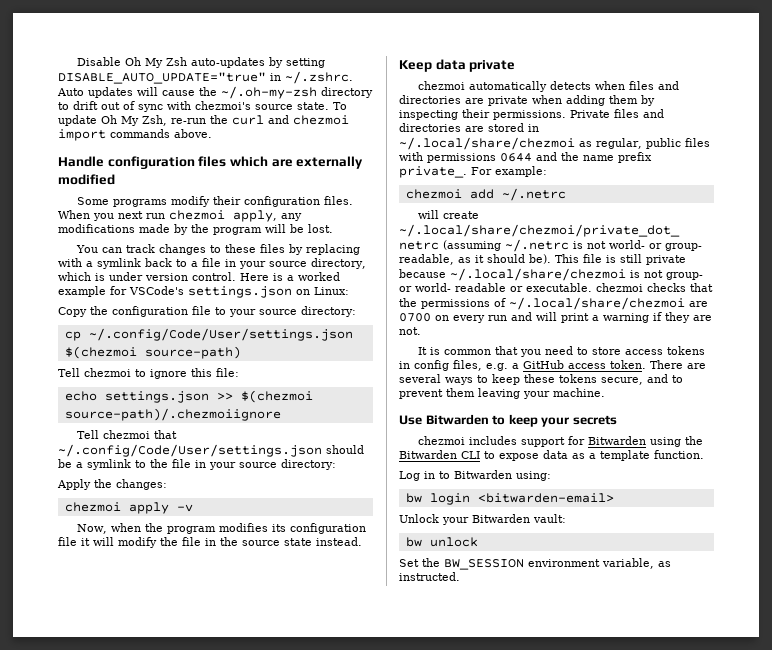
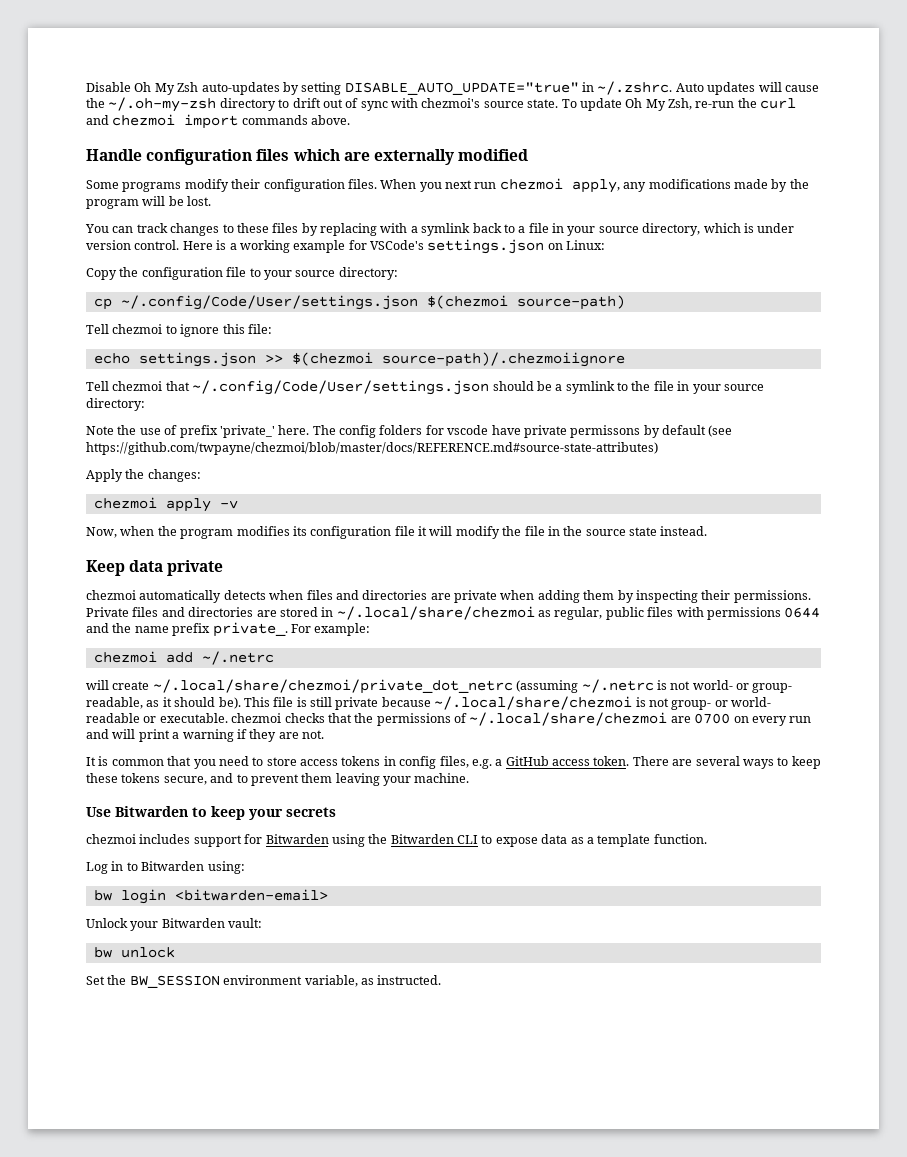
- Here is a worked example for VSCode's settings.json on Linux:
+ Here is a working example for VSCode's settings.json on Linux:
+ Note the use of prefix 'private_' here. The config folders for vscode have private permissons by default (see https://github.com/twpayne/chezmoi/blob/master/docs/REFERENCE.md#source-state-attributes)

